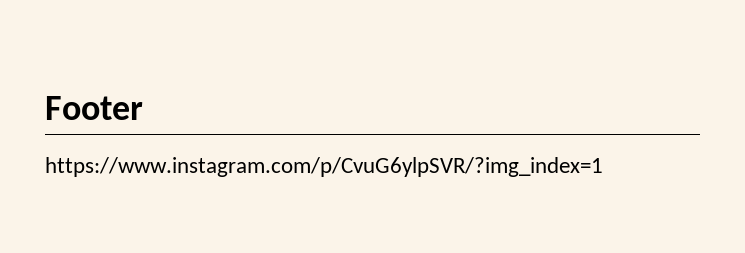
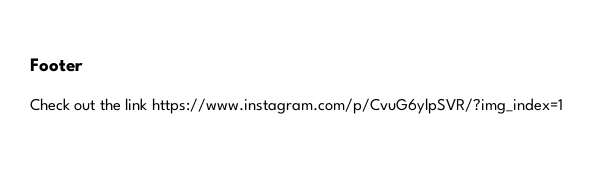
- https://www.instagram.com/p/CvuG6ylpSVR/?img_index=1
+ Check out the link https://www.instagram.com/p/CvuG6ylpSVR/?img_index=1

